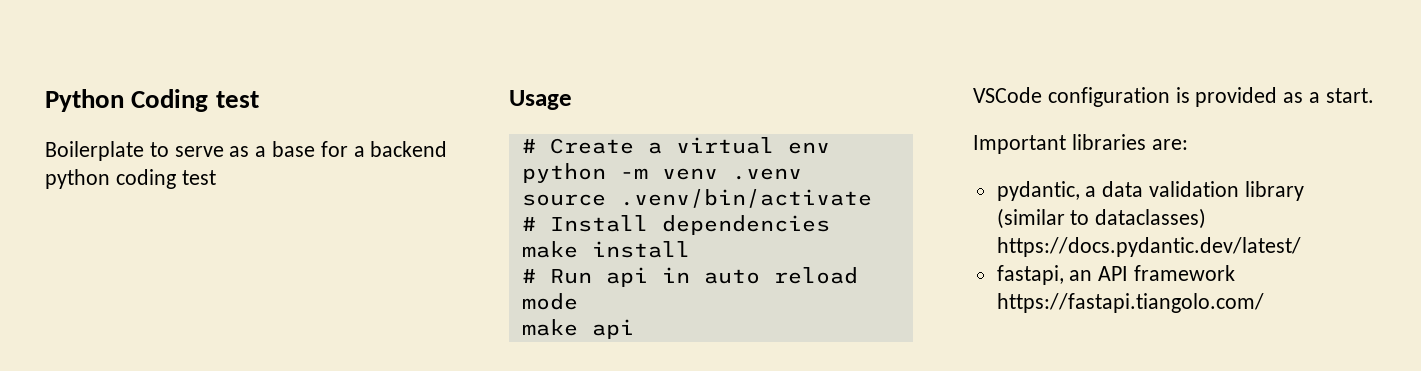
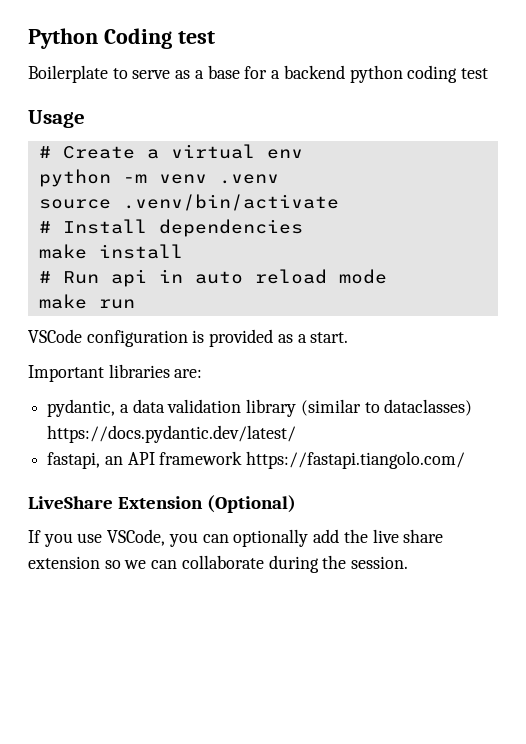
- make api
+ make run
+ LiveShare Extension (Optional)
+ If you use VSCode, you can optionally add the live share extension so we can collaborate during the session.

